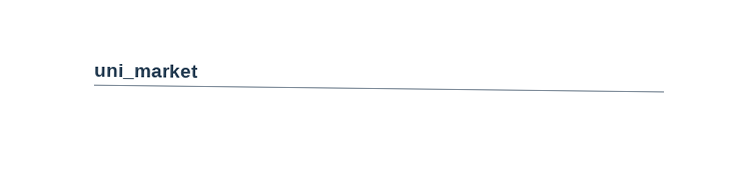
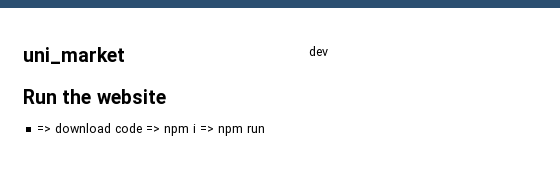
+ Run the website
+ => download code => npm i => npm run dev

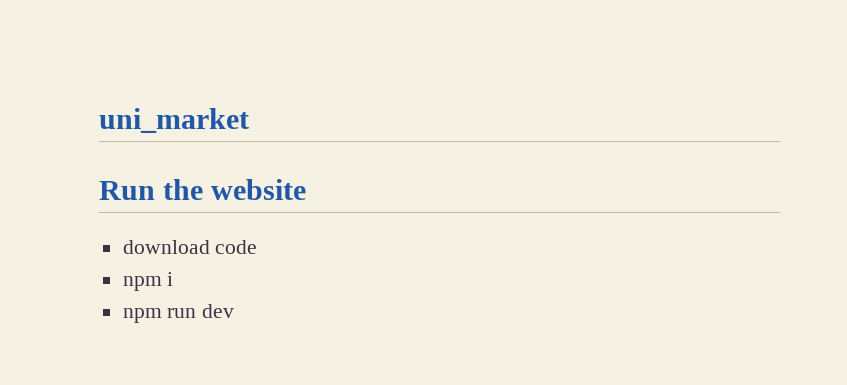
- => download code => npm i => npm run dev
+ download code
+ npm i
+ npm run dev

